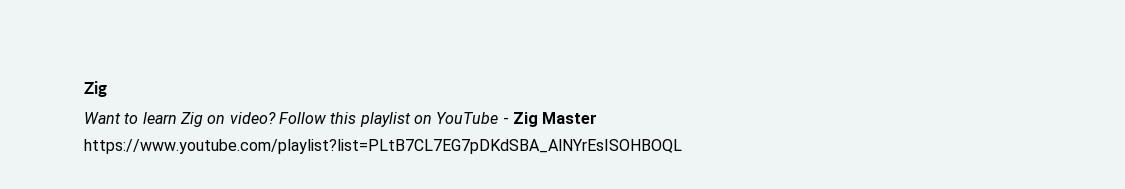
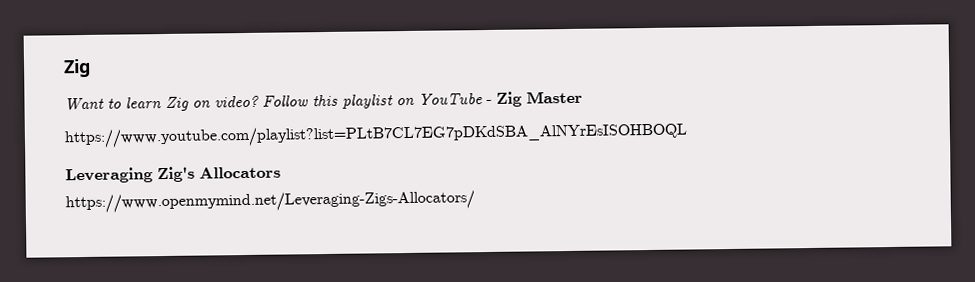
+ Leveraging Zig's Allocators
+ https://www.openmymind.net/Leveraging-Zigs-Allocators/

